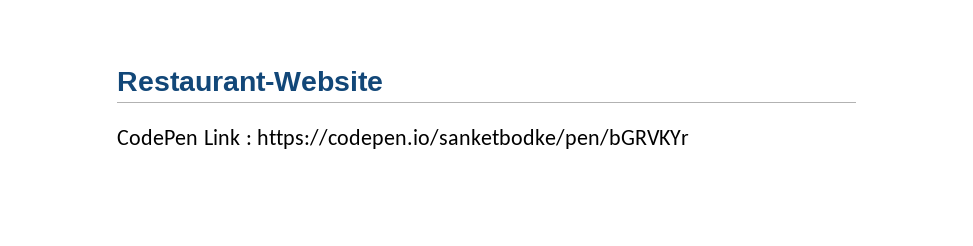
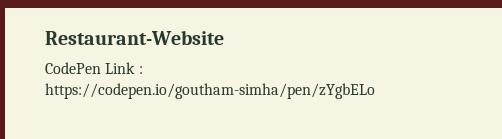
- CodePen Link : https://codepen.io/sanketbodke/pen/bGRVKYr
+ CodePen Link : https://codepen.io/goutham-simha/pen/zYgbELo

